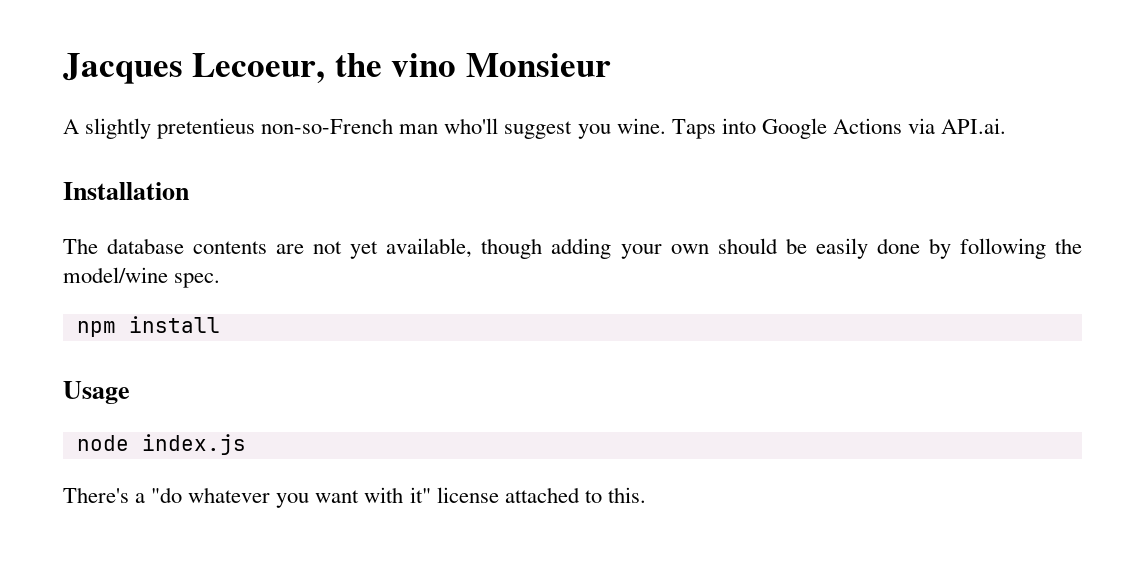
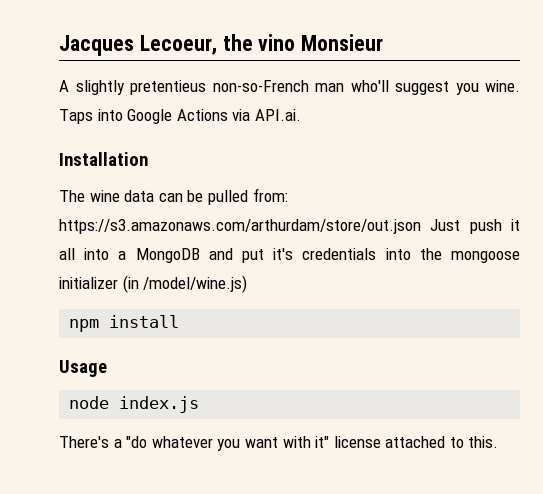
- The database contents are not yet available, though adding your own should be easily done by following the model/wine spec.
+ The wine data can be pulled from: https://s3.amazonaws.com/arthurdam/store/out.json Just push it all into a MongoDB and put it's credentials into the mongoose initializer (in /model/wine.js)

